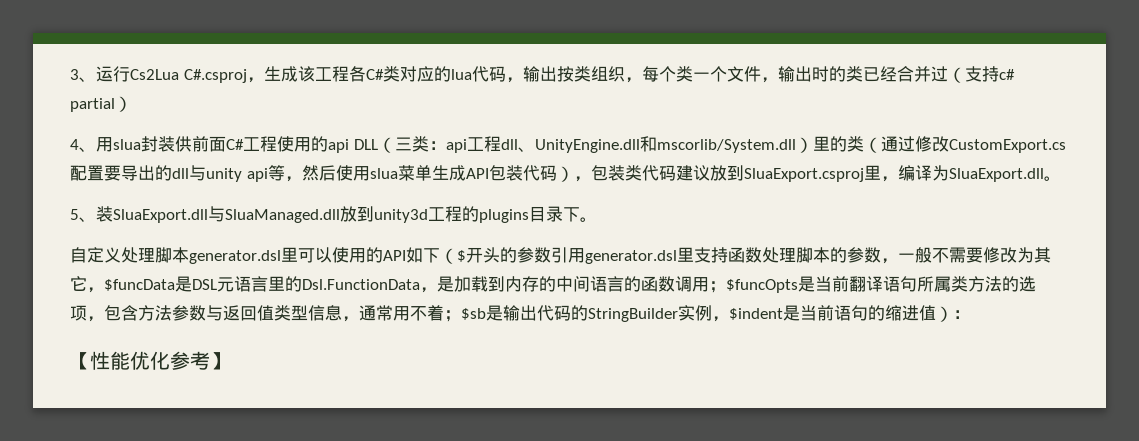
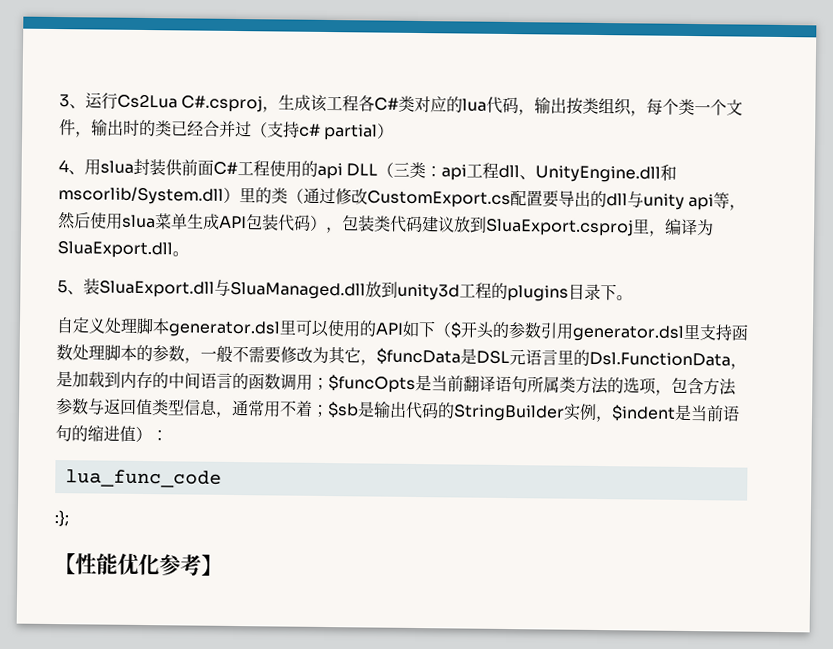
+ lua_func_code
+ :};

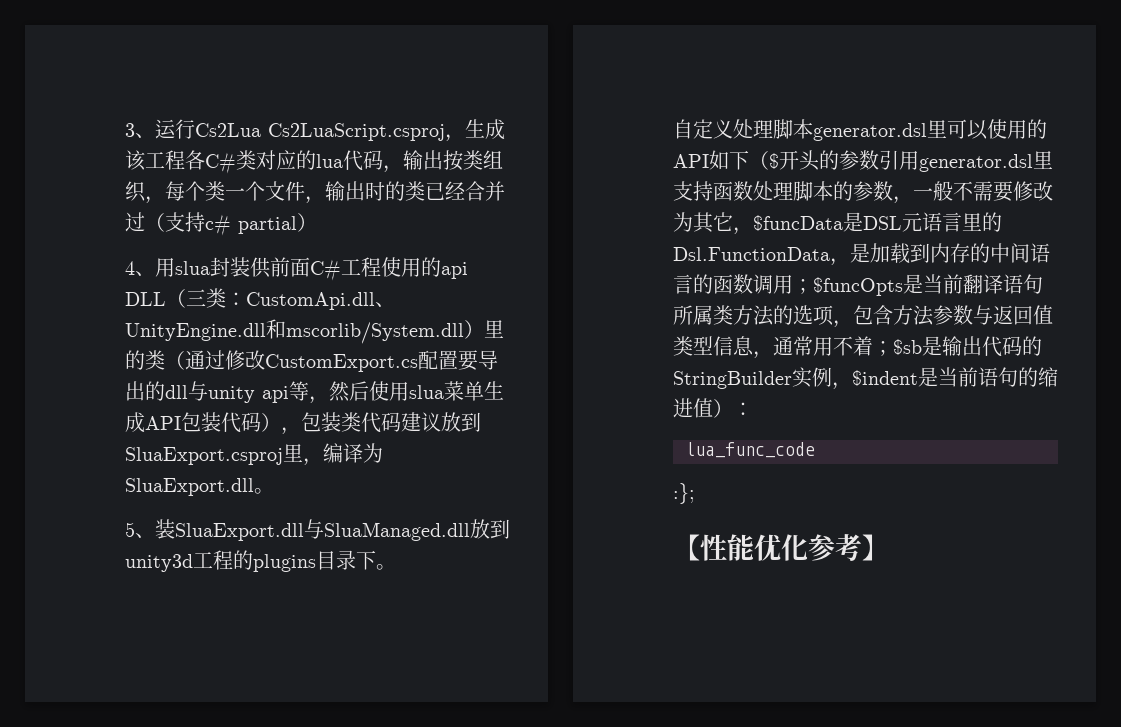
- 3、运行Cs2Lua C#.csproj，生成该工程各C#类对应的lua代码，输出按类组织，每个类一个文件，输出时的类已经合并过（支持c# partial）
+ 3、运行Cs2Lua Cs2LuaScript.csproj，生成该工程各C#类对应的lua代码，输出按类组织，每个类一个文件，输出时的类已经合并过（支持c# partial）
- 4、用slua封装供前面C#工程使用的api DLL（三类：api工程dll、UnityEngine.dll和mscorlib/System.dll）里的类（通过修改CustomExport.cs配置要导出的dll与unity api等，然后使用slua菜单生成API包装代码），包装类代码建议放到SluaExport.csproj里，编译为SluaExport.dll。
+ 4、用slua封装供前面C#工程使用的api DLL（三类：CustomApi.dll、UnityEngine.dll和mscorlib/System.dll）里的类（通过修改CustomExport.cs配置要导出的dll与unity api等，然后使用slua菜单生成API包装代码），包装类代码建议放到SluaExport.csproj里，编译为SluaExport.dll。

